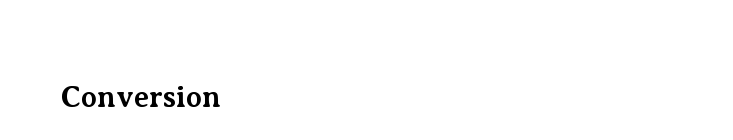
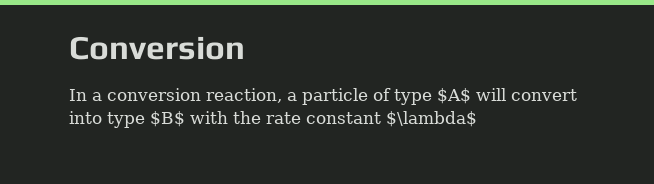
+ In a conversion reaction, a particle of type $A$ will convert into type $B$ with the rate constant $\lambda$

